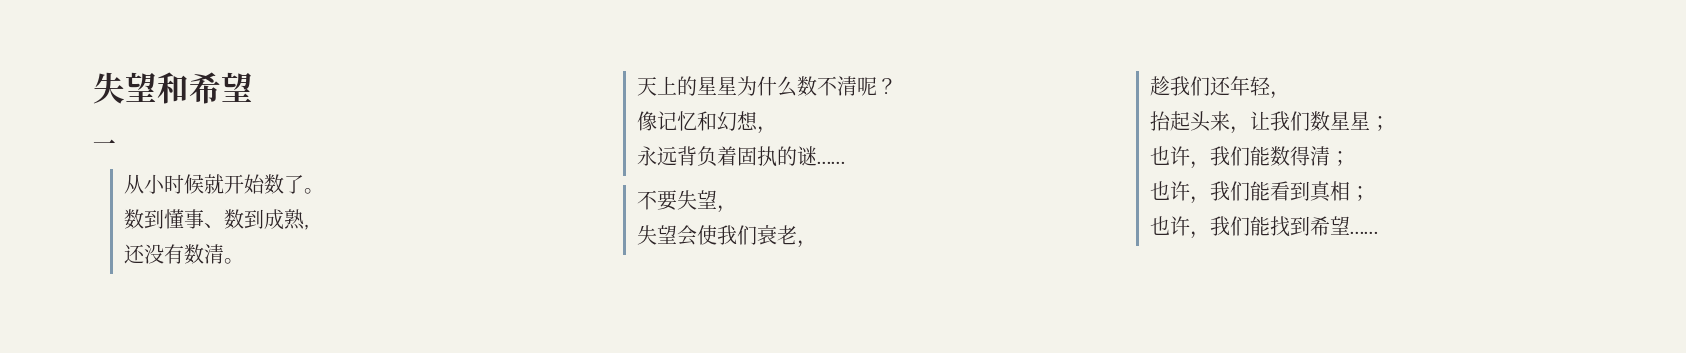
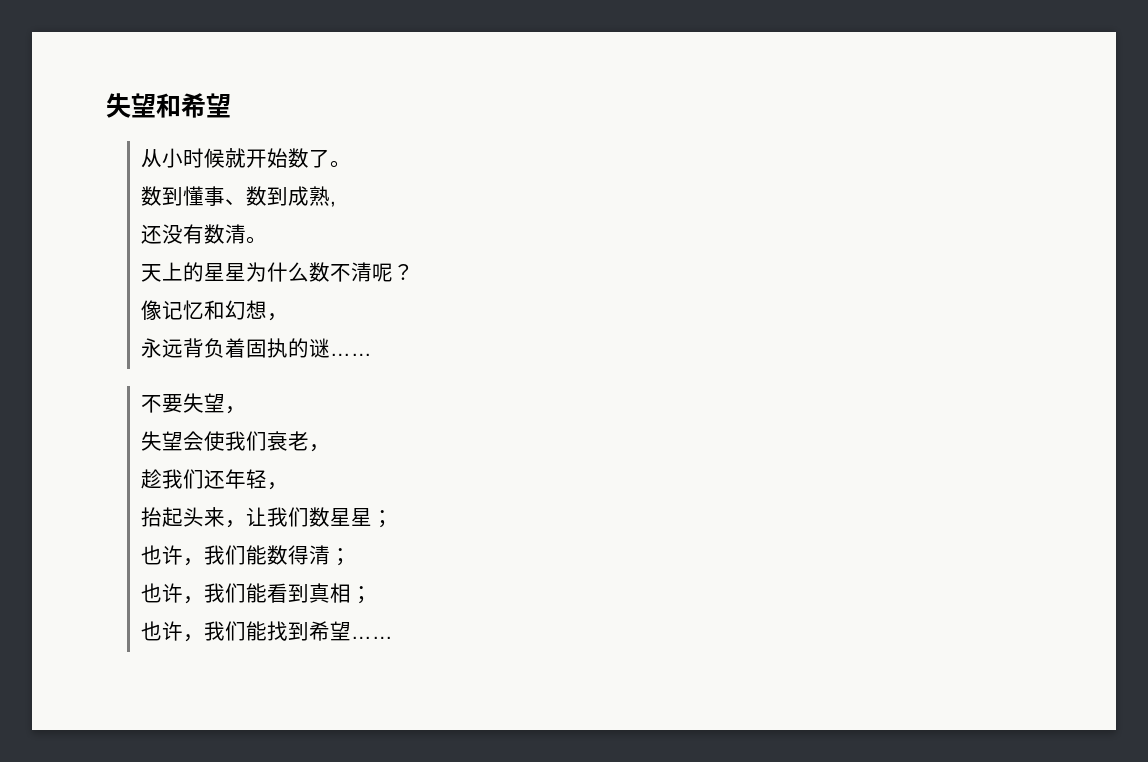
- 一

